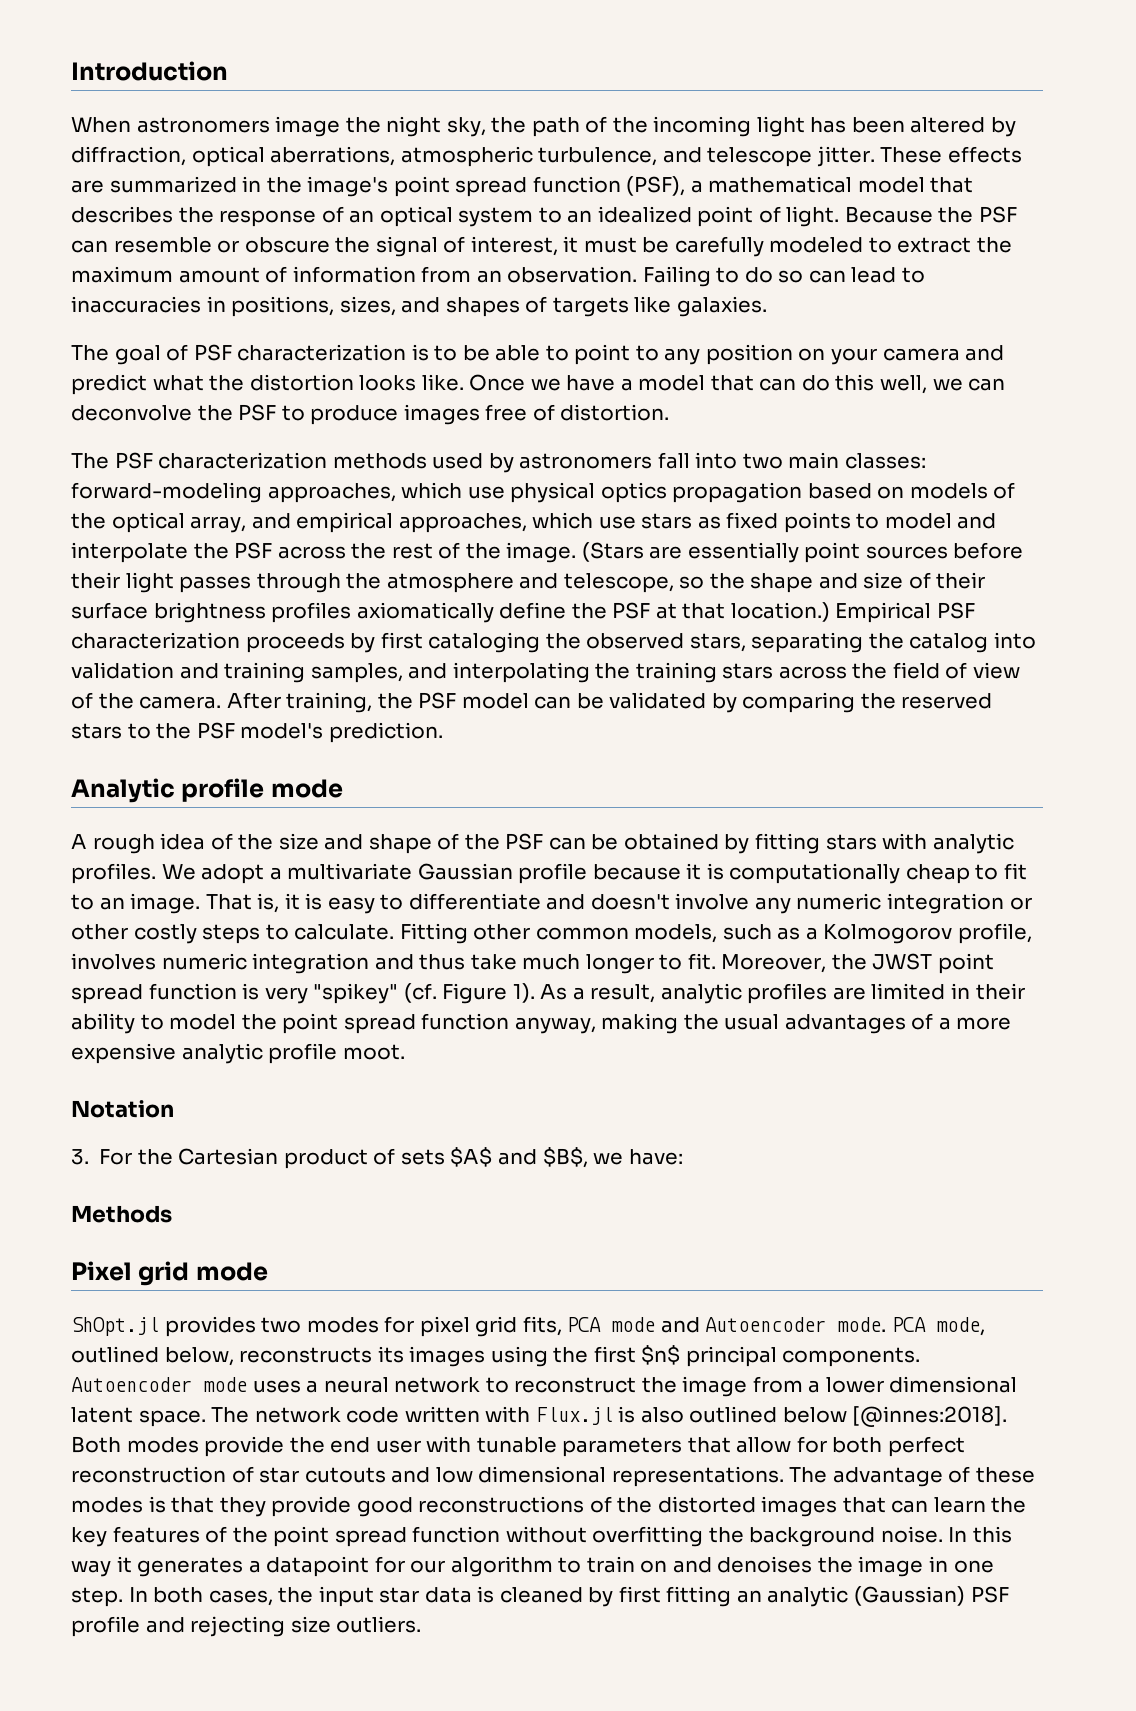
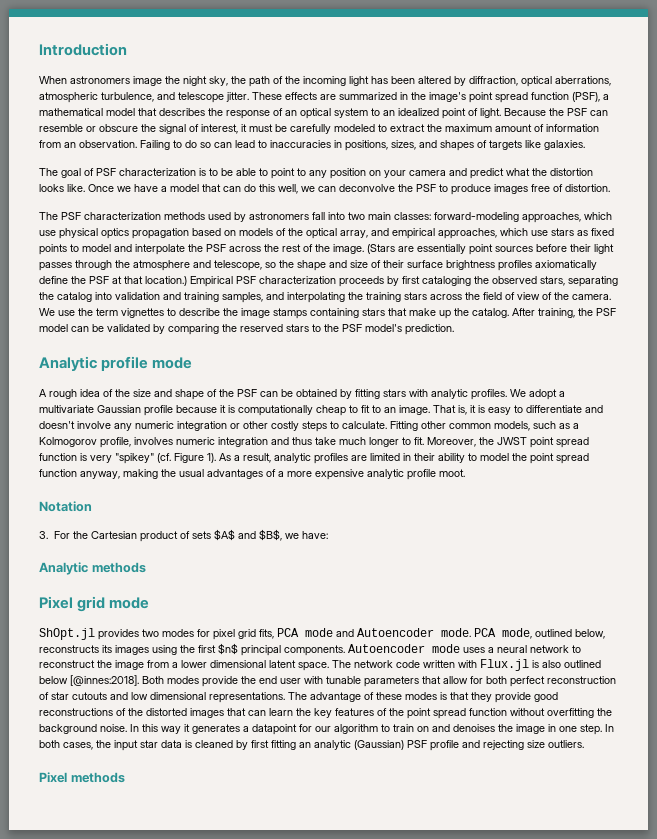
+ We use the term vignettes to describe the image stamps containing stars that make up the catalog.
- Methods
+ Analytic methods
+ Pixel methods

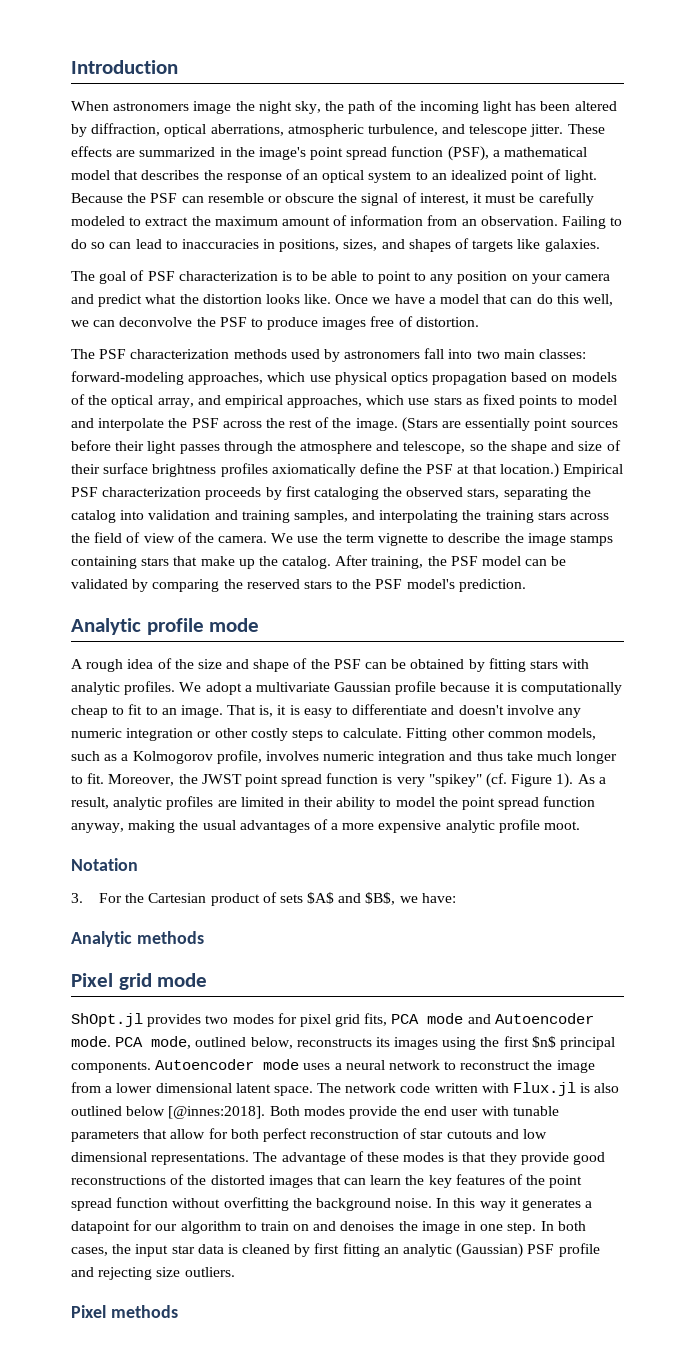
- We use the term vignettes to describe the image stamps containing stars that make up the catalog.
+ We use the term vignette to describe the image stamps containing stars that make up the catalog.

